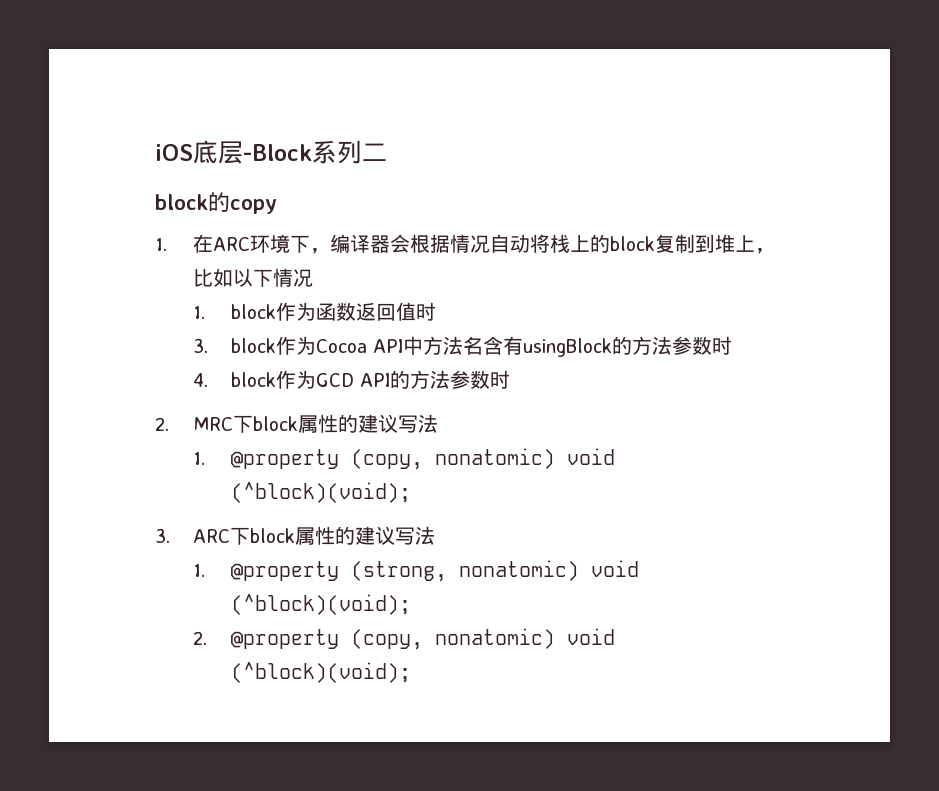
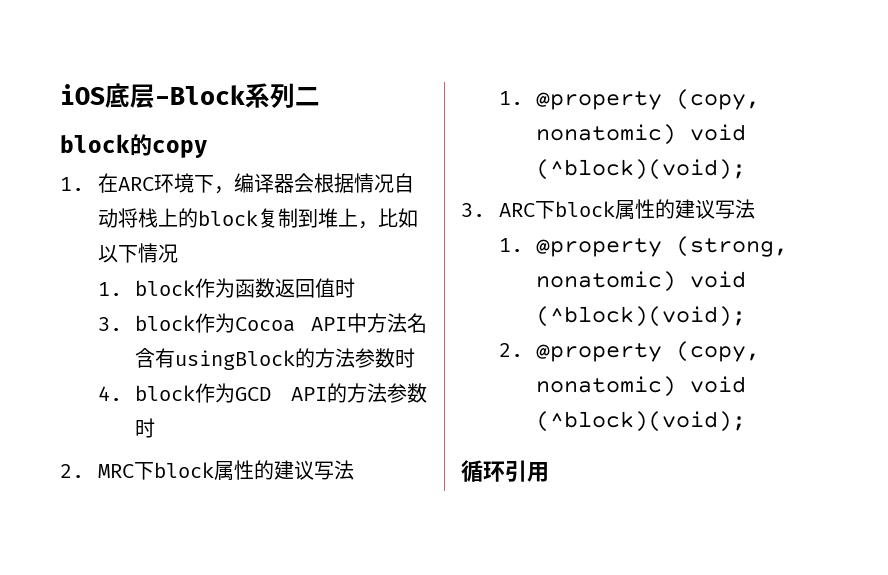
+ 循环引用

